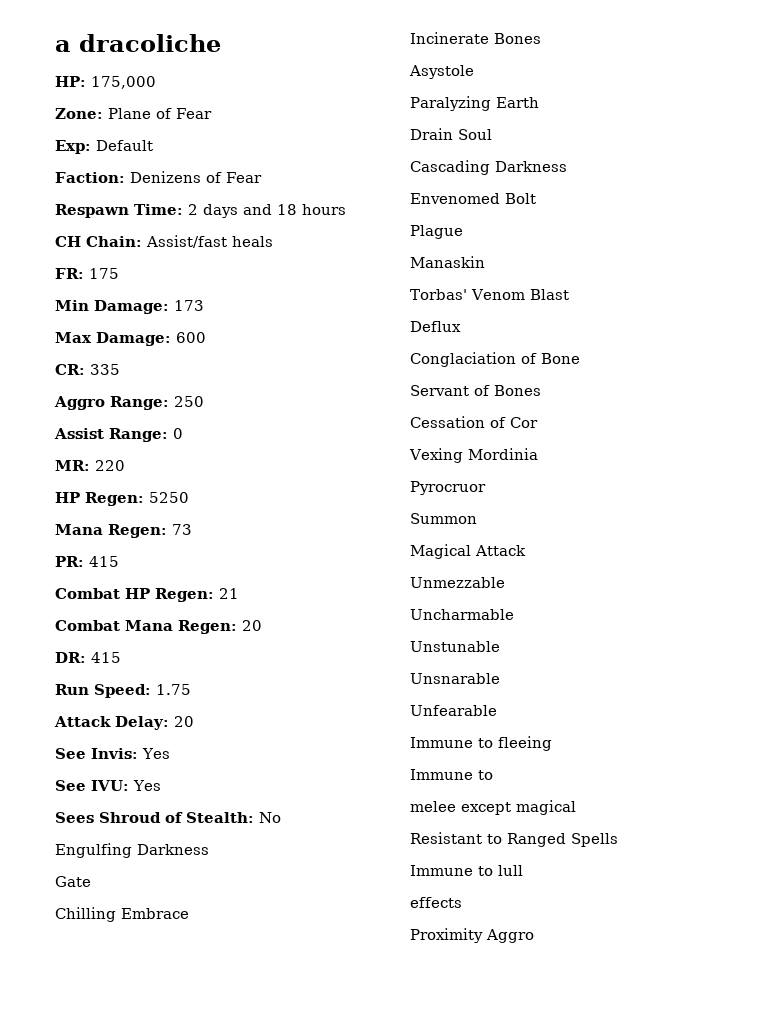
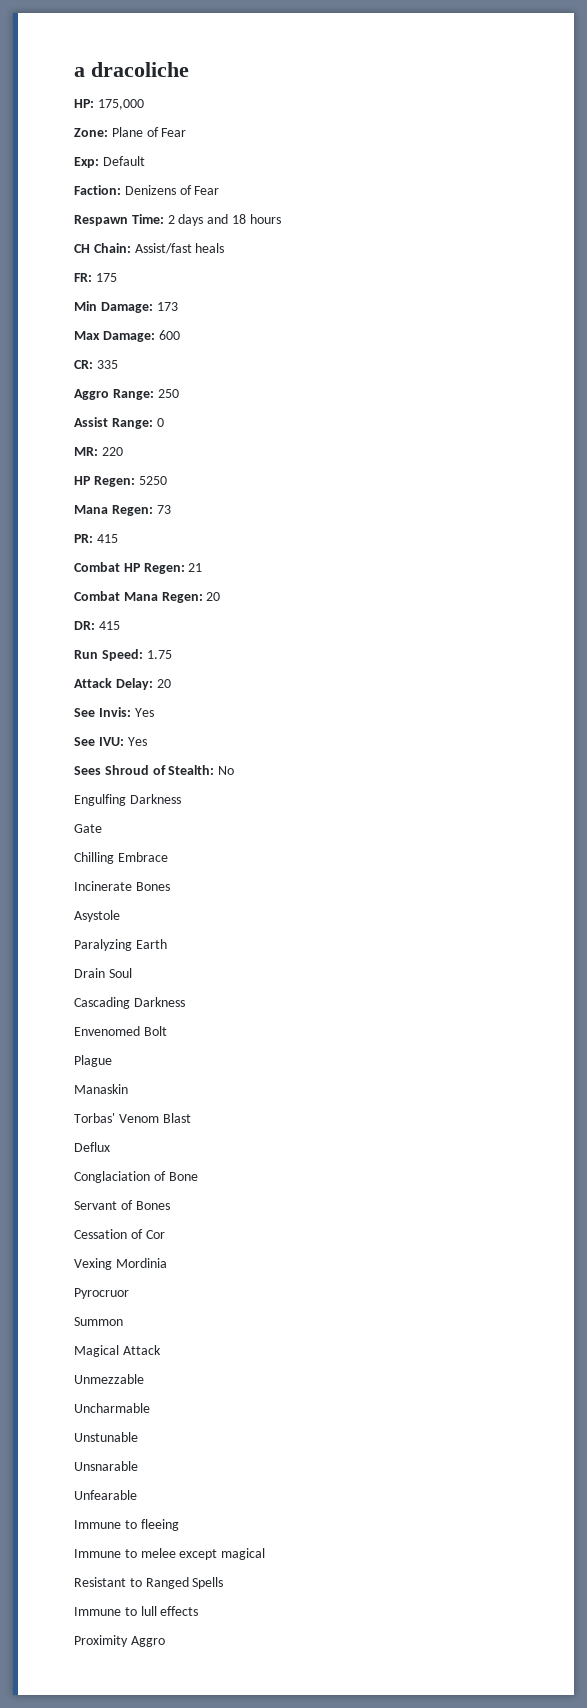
  Immune to fleeing
- Immune to
- melee except magical
+ Immune to melee except magical
- Immune to lull
- effects
+ Immune to lull effects

